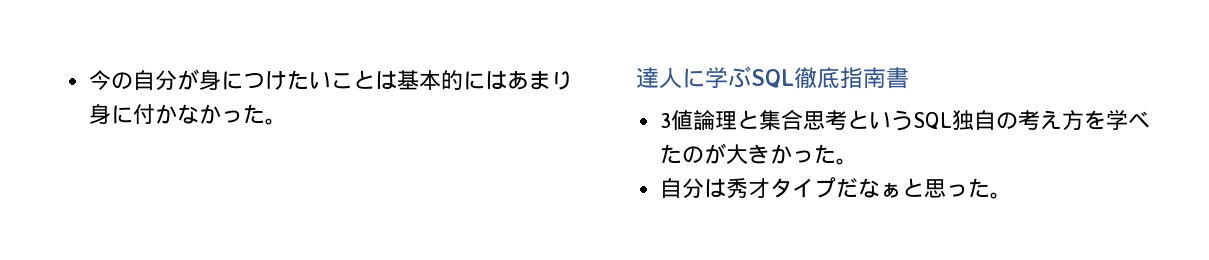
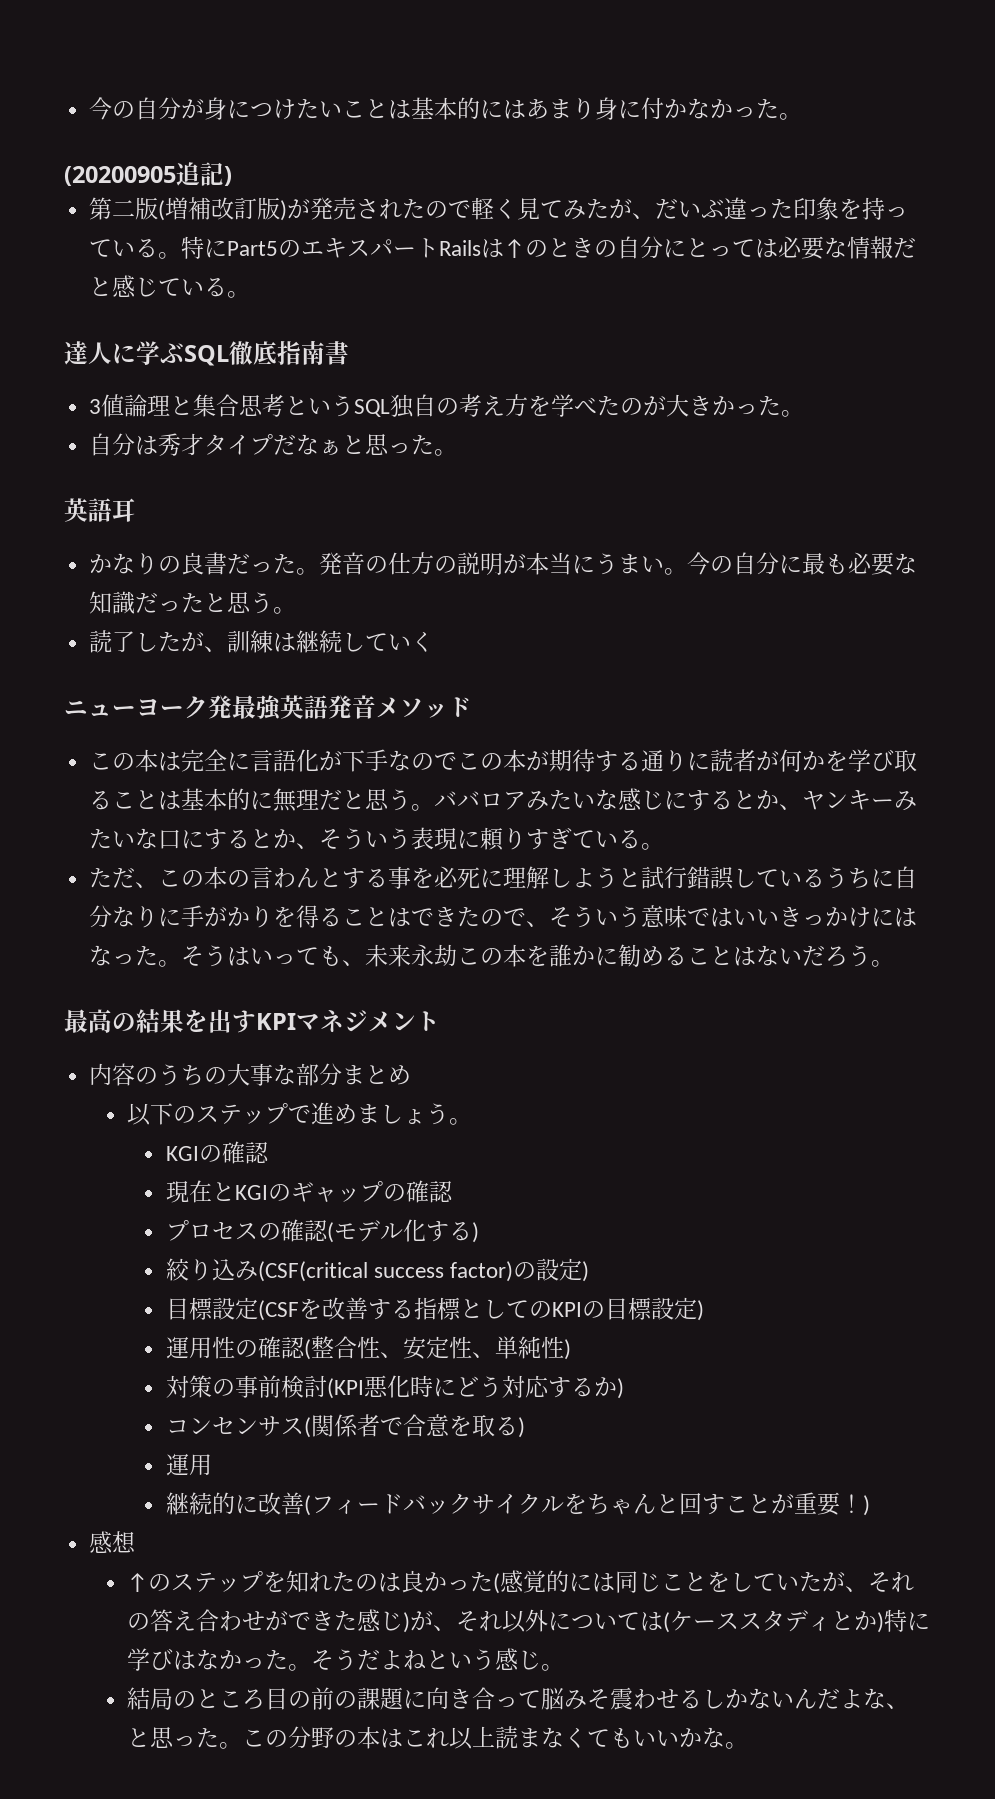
+ (20200905追記)
+ 第二版(増補改訂版)が発売されたので軽く見てみたが、だいぶ違った印象を持っている。特にPart5のエキスパートRailsは↑のときの自分にとっては必要な情報だと感じている。
+ 英語耳
+ かなりの良書だった。発音の仕方の説明が本当にうまい。今の自分に最も必要な知識だったと思う。
+ 読了したが、訓練は継続していく
+ ニューヨーク発最強英語発音メソッド
+ この本は完全に言語化が下手なのでこの本が期待する通りに読者が何かを学び取ることは基本的に無理だと思う。ババロアみたいな感じにするとか、ヤンキーみたいな口にするとか、そういう表現に頼りすぎている。
+ ただ、この本の言わんとする事を必死に理解しようと試行錯誤しているうちに自分なりに手がかりを得ることはできたので、そういう意味ではいいきっかけにはなった。そうはいっても、未来永劫この本を誰かに勧めることはないだろう。
+ 最高の結果を出すKPIマネジメント
+ 内容のうちの大事な部分まとめ
+ 以下のステップで進めましょう。
+ KGIの確認
+ 現在とKGIのギャップの確認
+ プロセスの確認(モデル化する)
+ 絞り込み(CSF(critical success factor)の設定)
+ 目標設定(CSFを改善する指標としてのKPIの目標設定)
+ 運用性の確認(整合性、安定性、単純性)
+ 対策の事前検討(KPI悪化時にどう対応するか)
+ コンセンサス(関係者で合意を取る)
+ 運用
+ 継続的に改善(フィードバックサイクルをちゃんと回すことが重要！)
+ 感想
+ ↑のステップを知れたのは良かった(感覚的には同じことをしていたが、それの答え合わせができた感じ)が、それ以外については(ケーススタディとか)特に学びはなかった。そうだよねという感じ。
+ 結局のところ目の前の課題に向き合って脳みそ震わせるしかないんだよな、と思った。この分野の本はこれ以上読まなくてもいいかな。

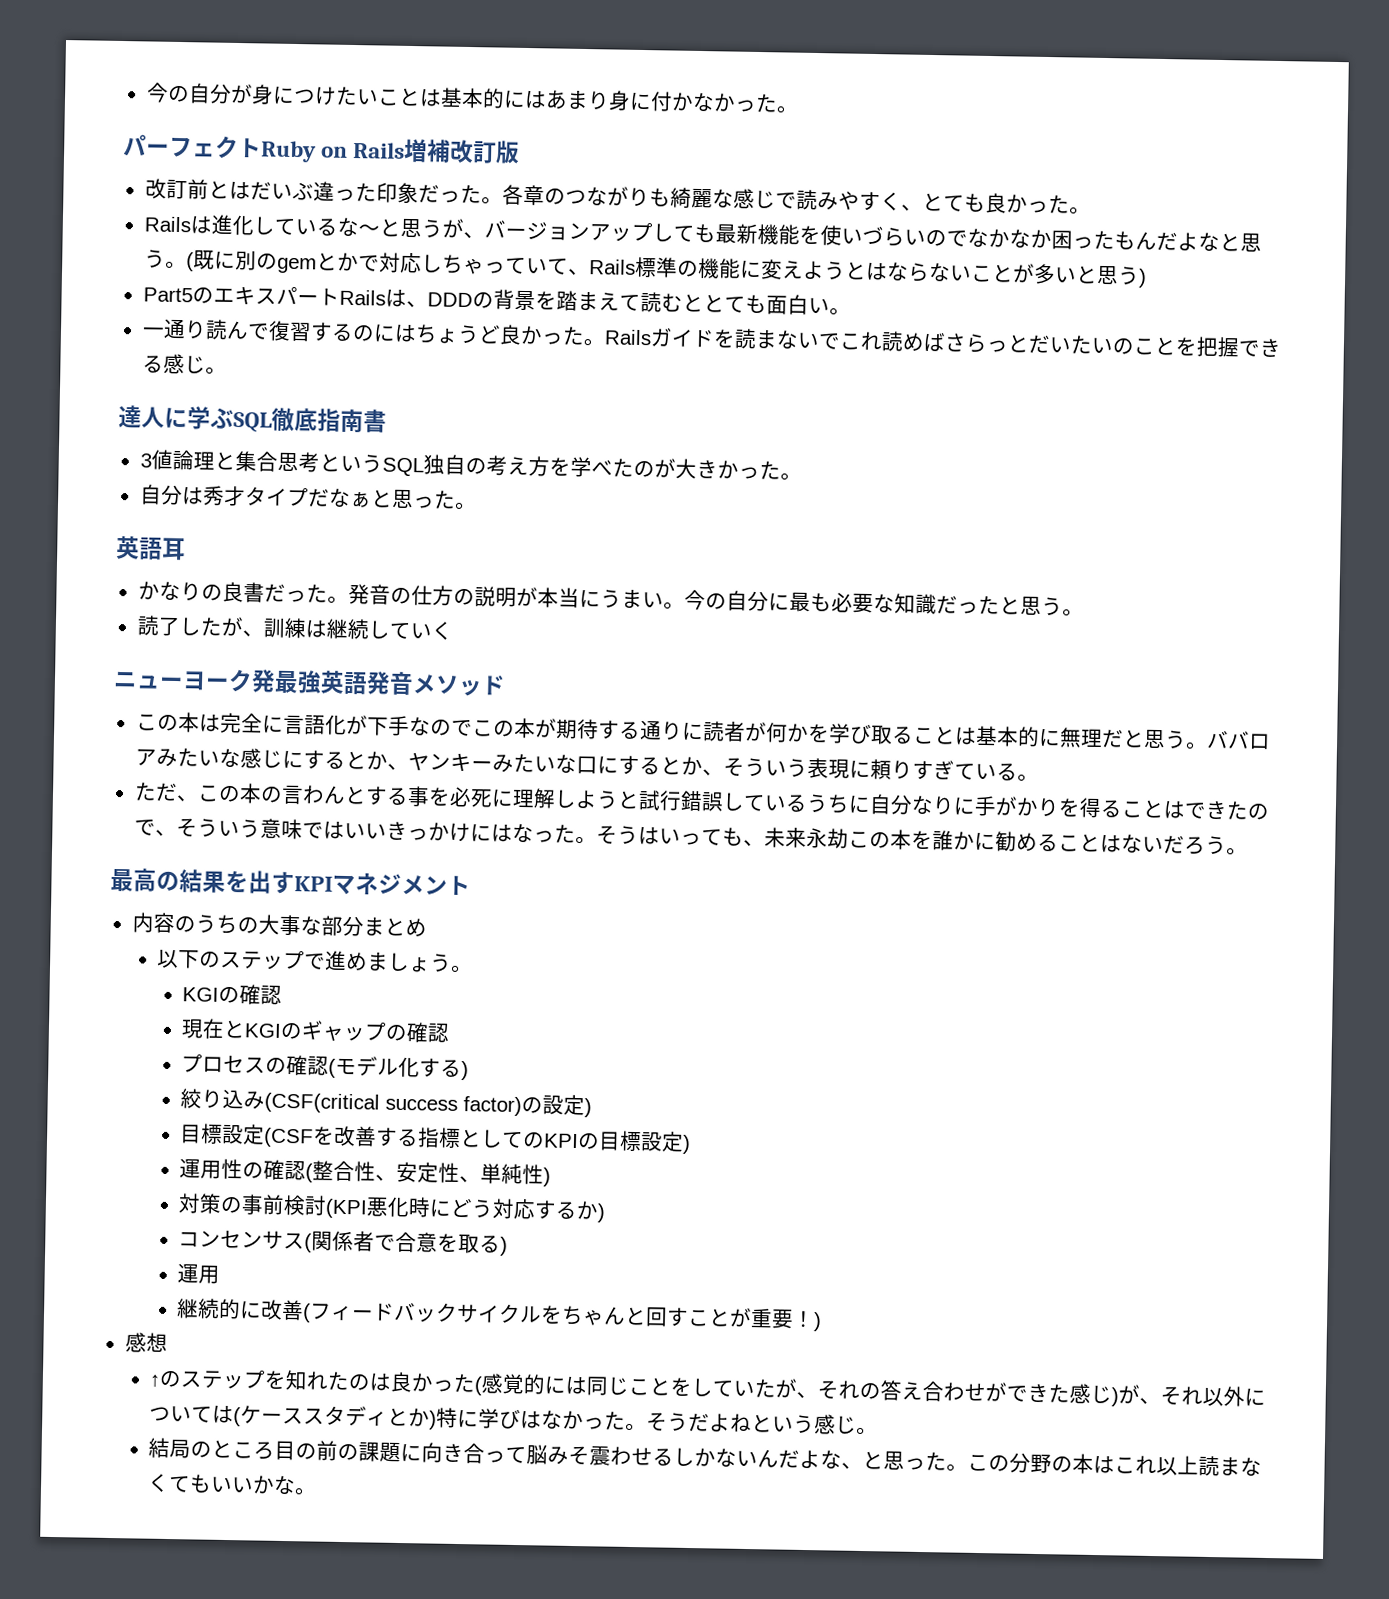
- (20200905追記)
- 第二版(増補改訂版)が発売されたので軽く見てみたが、だいぶ違った印象を持っている。特にPart5のエキスパートRailsは↑のときの自分にとっては必要な情報だと感じている。
+ パーフェクトRuby on Rails増補改訂版
+ 改訂前とはだいぶ違った印象だった。各章のつながりも綺麗な感じで読みやすく、とても良かった。
+ Railsは進化しているな〜と思うが、バージョンアップしても最新機能を使いづらいのでなかなか困ったもんだよなと思う。(既に別のgemとかで対応しちゃっていて、Rails標準の機能に変えようとはならないことが多いと思う)
+ Part5のエキスパートRailsは、DDDの背景を踏まえて読むととても面白い。
+ 一通り読んで復習するのにはちょうど良かった。Railsガイドを読まないでこれ読めばさらっとだいたいのことを把握できる感じ。

